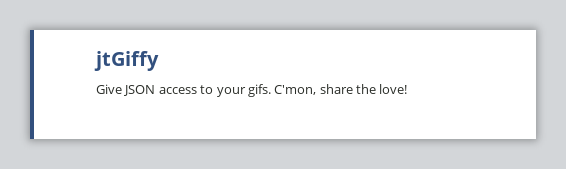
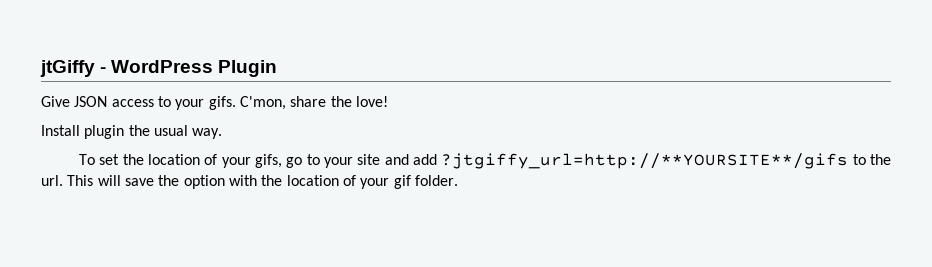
- jtGiffy
+ jtGiffy - WordPress Plugin
+ Install plugin the usual way.
+ To set the location of your gifs, go to your site and add ?jtgiffy_url=http://**YOURSITE**/gifs to the url. This will save the option with the location of your gif folder.

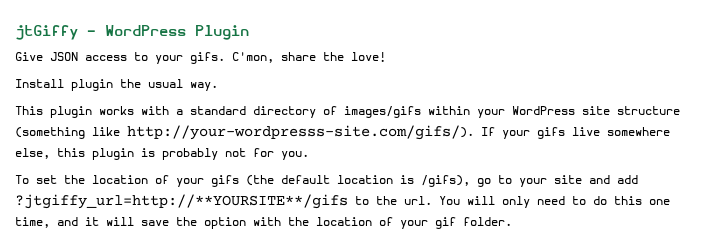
+ This plugin works with a standard directory of images/gifs within your WordPress site structure (something like http://your-wordpresss-site.com/gifs/). If your gifs live somewhere else, this plugin is probably not for you.
- To set the location of your gifs, go to your site and add ?jtgiffy_url=http://**YOURSITE**/gifs to the url.
+ To set the location of your gifs (the default location is /gifs), go to your site and add ?jtgiffy_url=http://**YOURSITE**/gifs to the url.
- This will save the option with the location of your gif folder.
+ You will only need to do this one time, and it will save the option with the location of your gif folder.

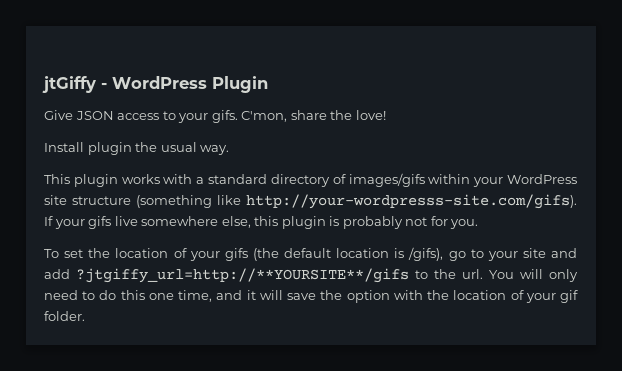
- This plugin works with a standard directory of images/gifs within your WordPress site structure (something like http://your-wordpresss-site.com/gifs/). If your gifs live somewhere else, this plugin is probably not for you.
+ This plugin works with a standard directory of images/gifs within your WordPress site structure (something like http://your-wordpresss-site.com/gifs). If your gifs live somewhere else, this plugin is probably not for you.

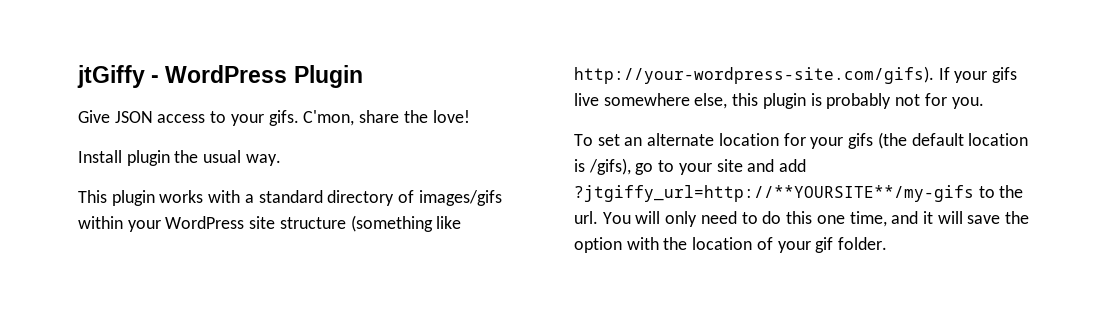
- This plugin works with a standard directory of images/gifs within your WordPress site structure (something like http://your-wordpresss-site.com/gifs). If your gifs live somewhere else, this plugin is probably not for you.
+ This plugin works with a standard directory of images/gifs within your WordPress site structure (something like http://your-wordpress-site.com/gifs). If your gifs live somewhere else, this plugin is probably not for you.
- To set the location of your gifs (the default location is /gifs), go to your site and add ?jtgiffy_url=http://**YOURSITE**/gifs to the url.
+ To set an alternate location for your gifs (the default location is /gifs), go to your site and add ?jtgiffy_url=http://**YOURSITE**/my-gifs to the url.

